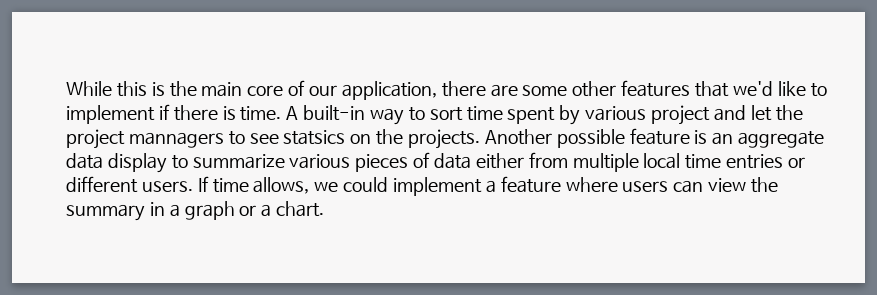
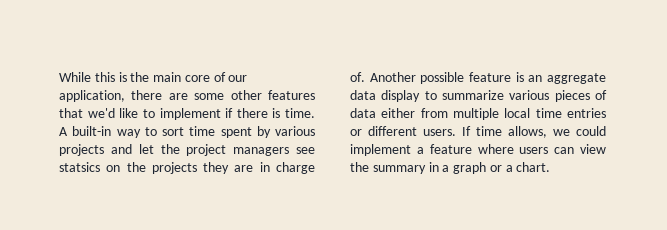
- A built-in way to sort time spent by various project and let the project mannagers to see statsics on the projects.
+ A built-in way to sort time spent by various projects and let the project managers see statsics on the projects they are in charge of.

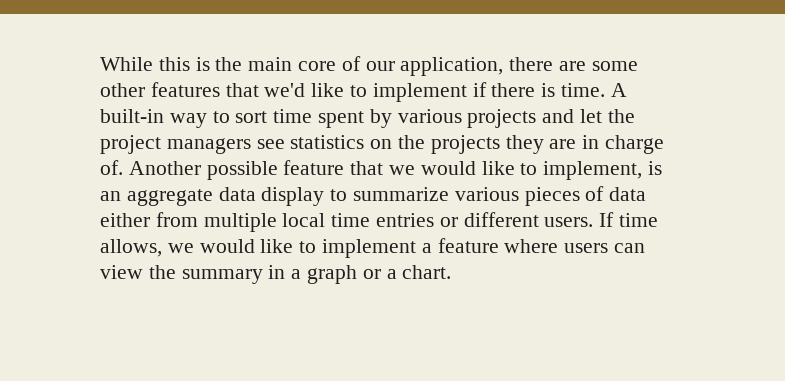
- A built-in way to sort time spent by various projects and let the project managers see statsics on the projects they are in charge of.
+ A built-in way to sort time spent by various projects and let the project managers see statistics on the projects they are in charge of.
- Another possible feature is an aggregate data display to summarize various pieces of data either from multiple local time entries or different users.
+ Another possible feature that we would like to implement, is an aggregate data display to summarize various pieces of data either from multiple local time entries or different users.
- If time allows, we could implement a feature where users can view the summary in a graph or a chart.
+ If time allows, we would like to implement a feature where users can view the summary in a graph or a chart.

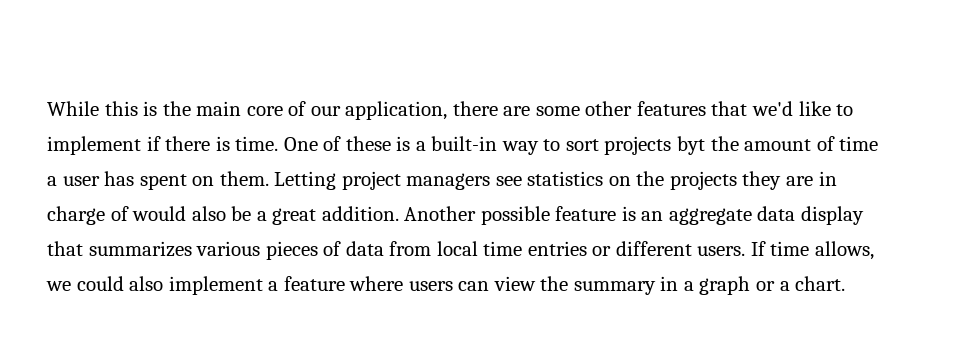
- A built-in way to sort time spent by various projects and let the project managers see statistics on the projects they are in charge of. Another possible feature that we would like to implement, is an aggregate data display to summarize various pieces of data either from multiple local time entries or different users.
+ One of these is a built-in way to sort projects byt the amount of time a user has spent on them. Letting project managers see statistics on the projects they are in charge of would also be a great addition. Another possible feature is an aggregate data display that summarizes various pieces of data from local time entries or different users.
- If time allows, we would like to implement a feature where users can view the summary in a graph or a chart.
+ If time allows, we could also implement a feature where users can view the summary in a graph or a chart.

